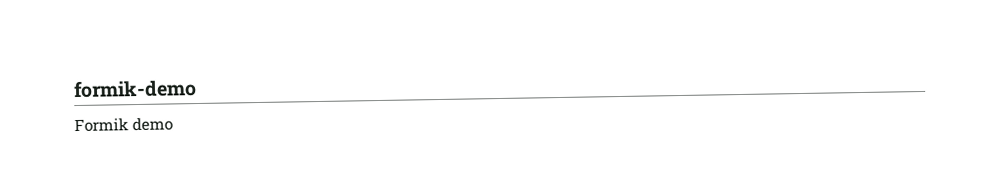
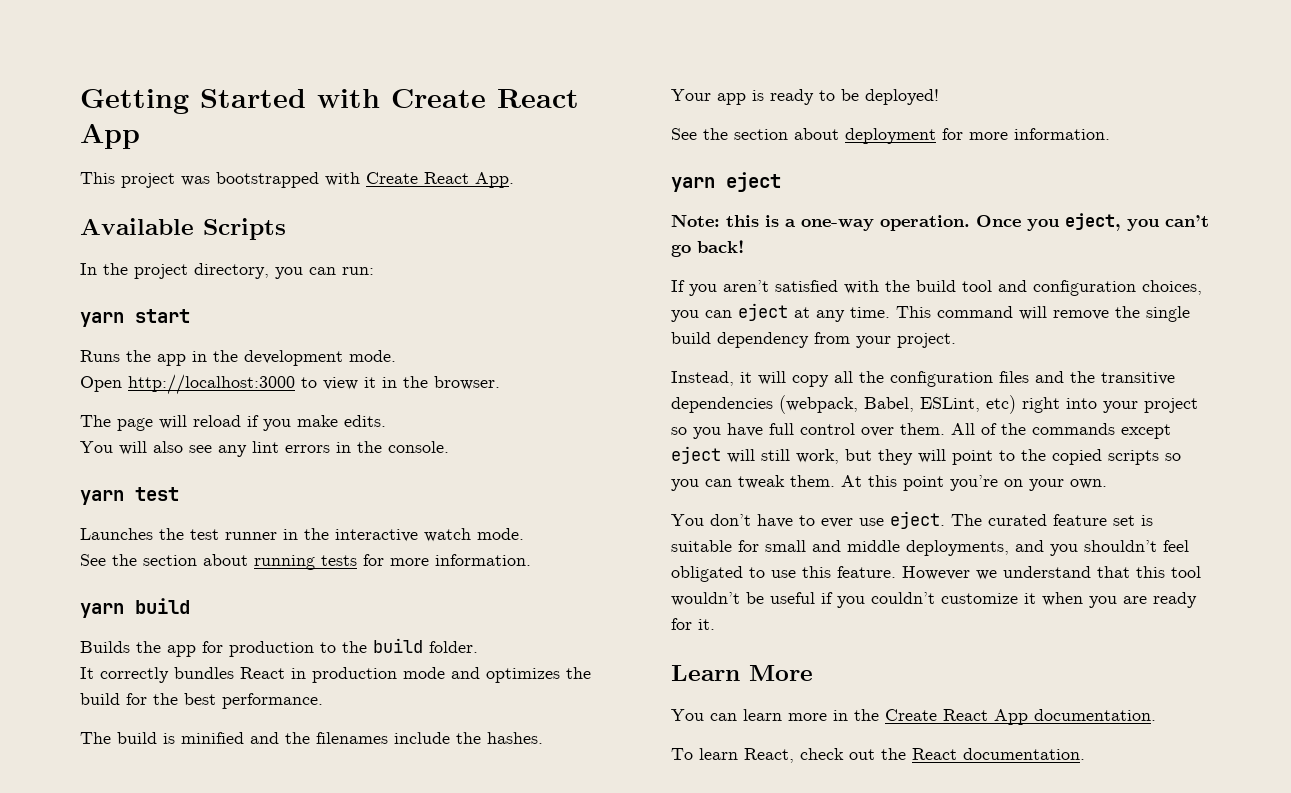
- formik-demo
- Formik demo
+ Getting Started with Create React App
+ This project was bootstrapped with Create React App.
+ Available Scripts
+ In the project directory, you can run:
+ yarn start
+ Runs the app in the development mode.
+ Open http://localhost:3000 to view it in the browser.
+ The page will reload if you make edits.
+ You will also see any lint errors in the console.
+ yarn test
+ Launches the test runner in the interactive watch mode.
+ See the section about running tests for more information.
+ yarn build
+ Builds the app for production to the build folder.
+ It correctly bundles React in production mode and optimizes the build for the best performance.
+ The build is minified and the filenames include the hashes.
+ Your app is ready to be deployed!
+ See the section about deployment for more information.
+ yarn eject
+ Note: this is a one-way operation. Once you eject, you can’t go back!
+ If you aren’t satisfied with the build tool and configuration choices, you can eject at any time. This command will remove the single build dependency from your project.
+ Instead, it will copy all the configuration files and the transitive dependencies (webpack, Babel, ESLint, etc) right into your project so you have full control over them. All of the commands except eject will still work, but they will point to the copied scripts so you can tweak them. At this point you’re on your own.
+ You don’t have to ever use eject. The curated feature set is suitable for small and middle deployments, and you shouldn’t feel obligated to use this feature. However we understand that this tool wouldn’t be useful if you couldn’t customize it when you are ready for it.
+ Learn More
+ You can learn more in the Create React App documentation.
+ To learn React, check out the React documentation.

